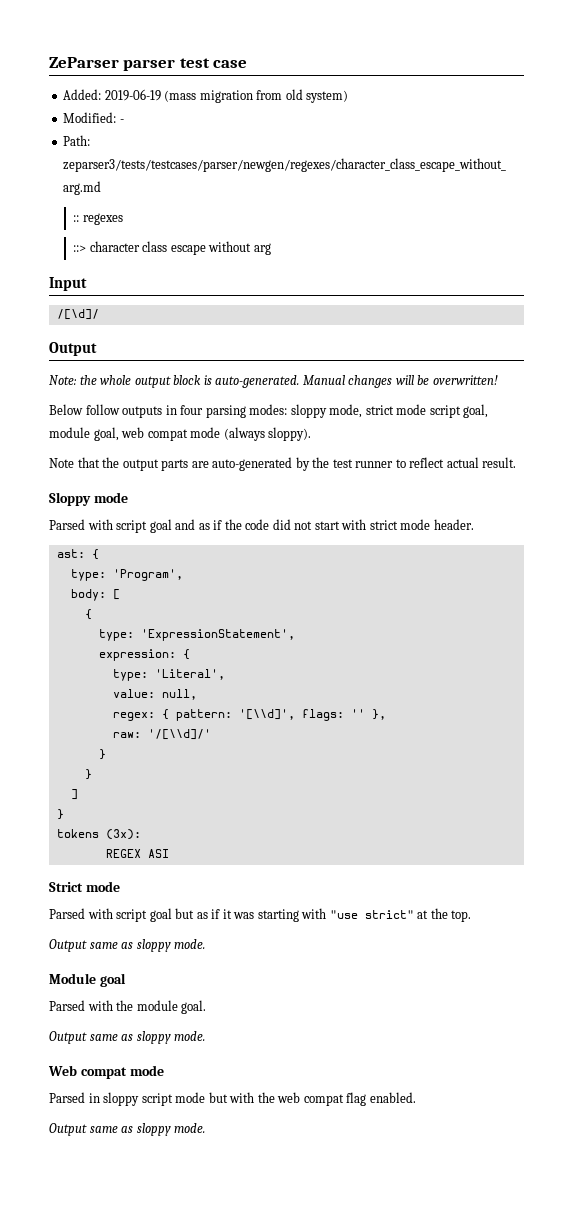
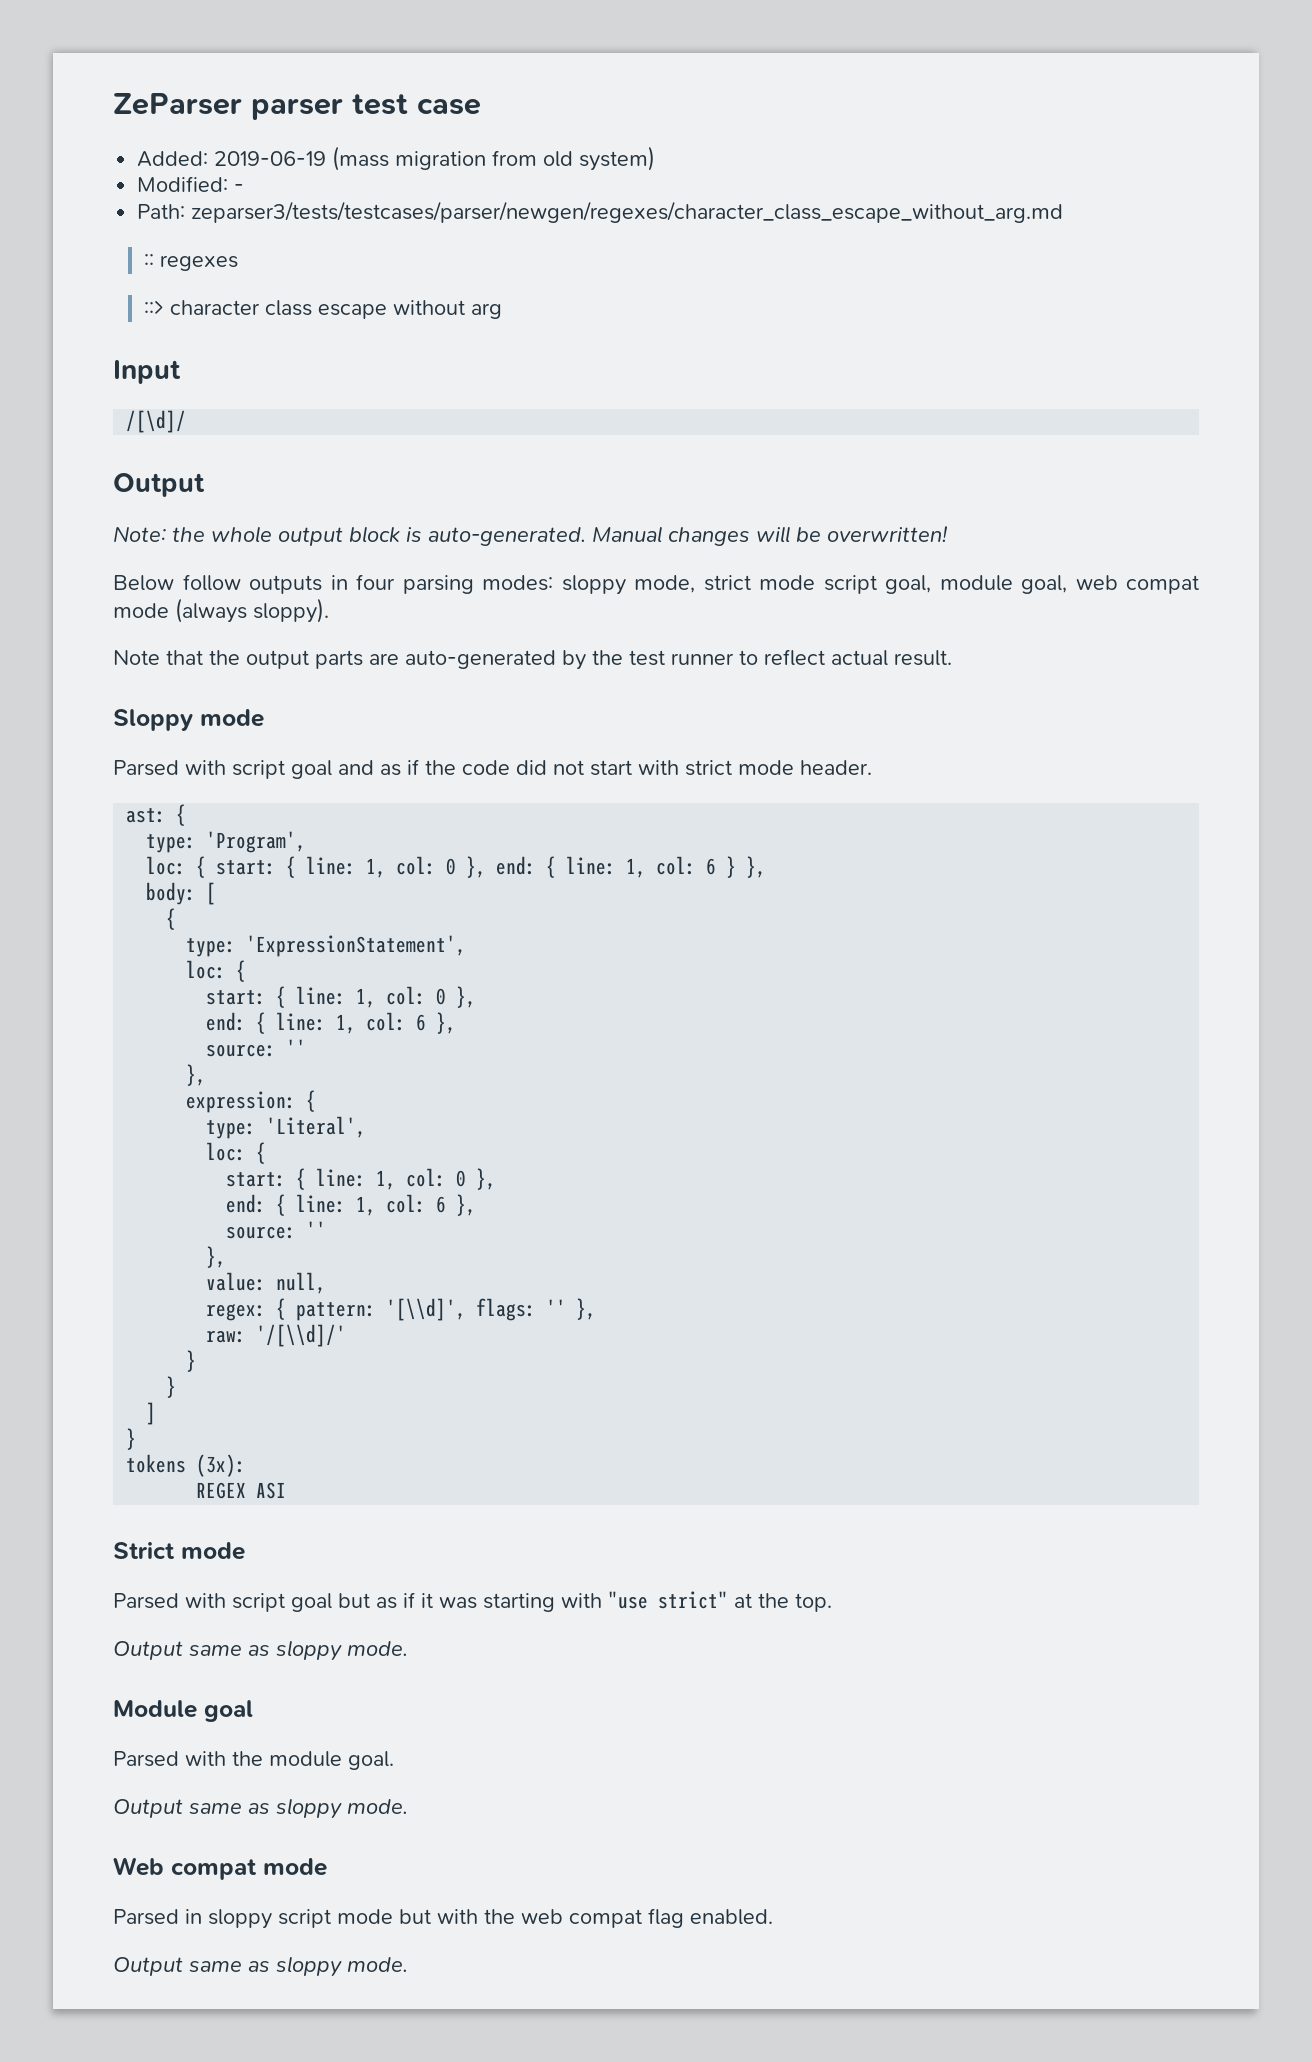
+ loc: { start: { line: 1, col: 0 }, end: { line: 1, col: 6 } },
  type: 'ExpressionStatement',
+ loc: {
+ start: { line: 1, col: 0 },
+ end: { line: 1, col: 6 },
+ source: ''
+ },
  expression: {
  type: 'Literal',
+ loc: {
+ start: { line: 1, col: 0 },
+ end: { line: 1, col: 6 },
+ source: ''
+ },

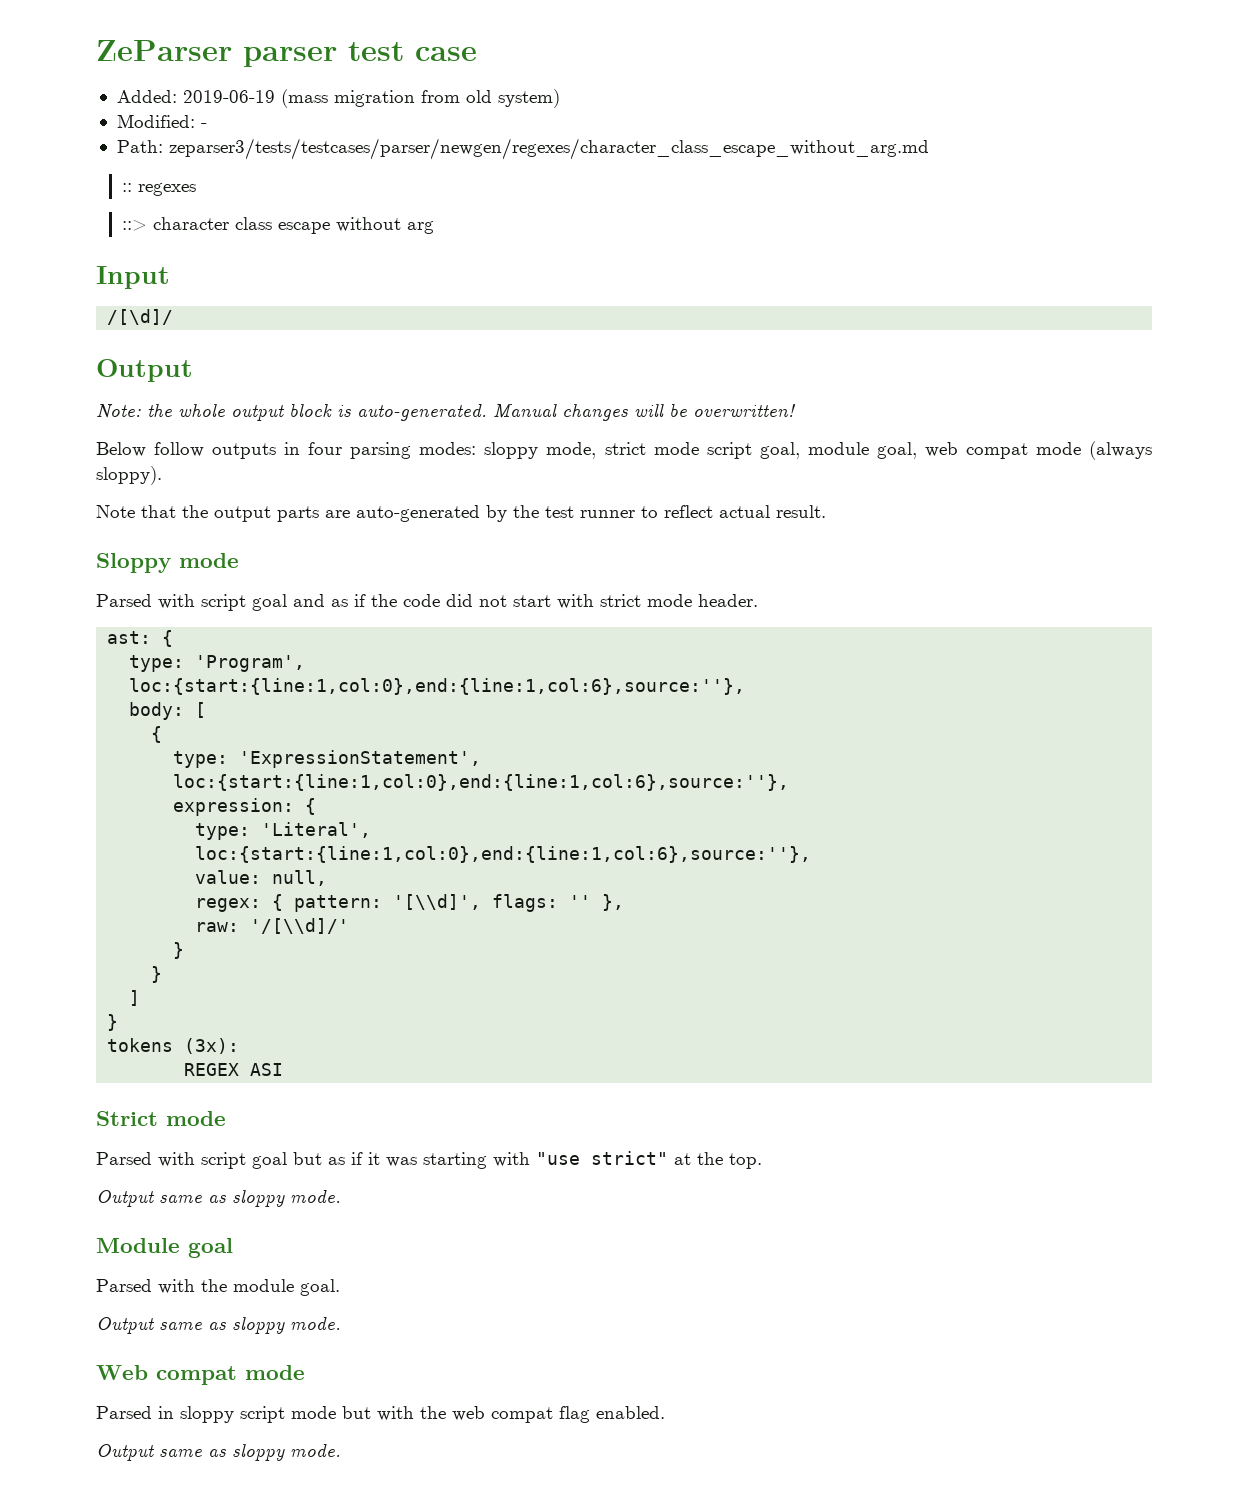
  type: 'Program',
- loc: { start: { line: 1, col: 0 }, end: { line: 1, col: 6 } },
+ loc:{start:{line:1,col:0},end:{line:1,col:6},source:''},
  type: 'ExpressionStatement',
- loc: {
- start: { line: 1, col: 0 },
- end: { line: 1, col: 6 },
- source: ''
- },
+ loc:{start:{line:1,col:0},end:{line:1,col:6},source:''},
  expression: {
  type: 'Literal',
- loc: {
- start: { line: 1, col: 0 },
- end: { line: 1, col: 6 },
- source: ''
- },
+ loc:{start:{line:1,col:0},end:{line:1,col:6},source:''},

